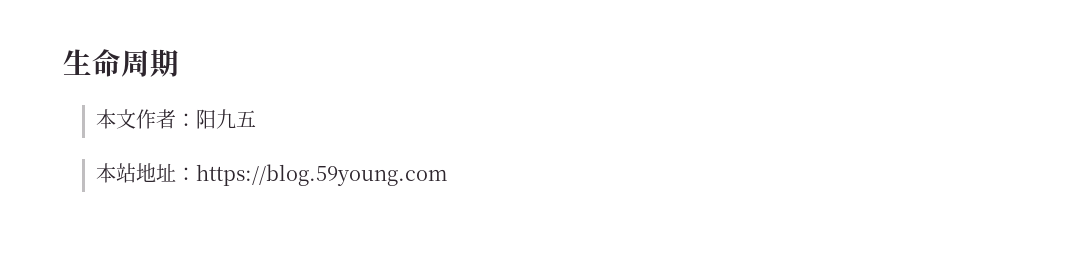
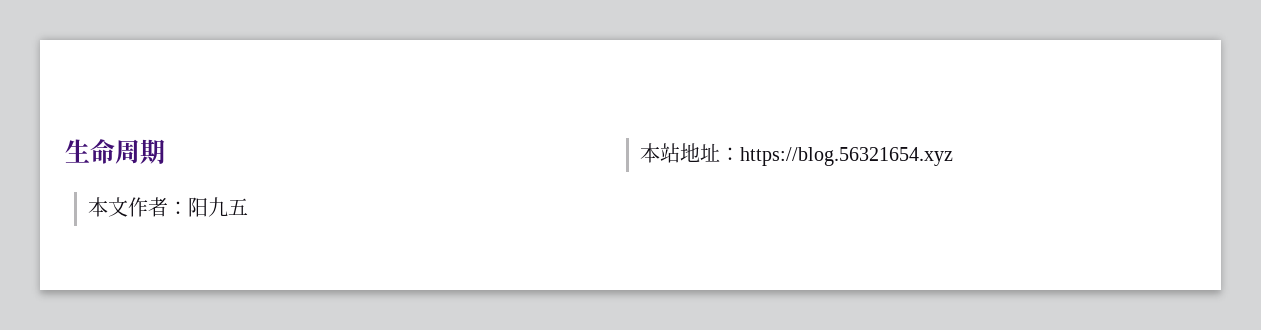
- 本站地址：https://blog.59young.com
+ 本站地址：https://blog.56321654.xyz

